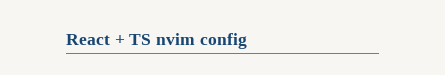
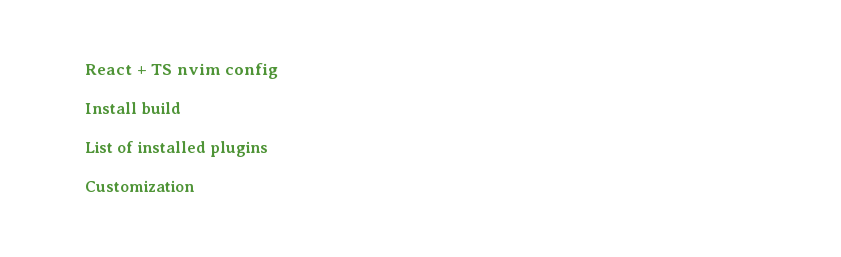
+ Install build
+ List of installed plugins
+ Customization

